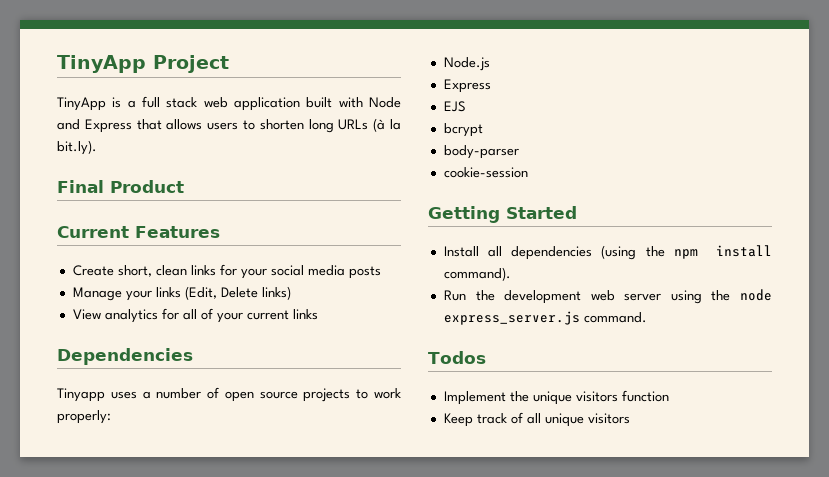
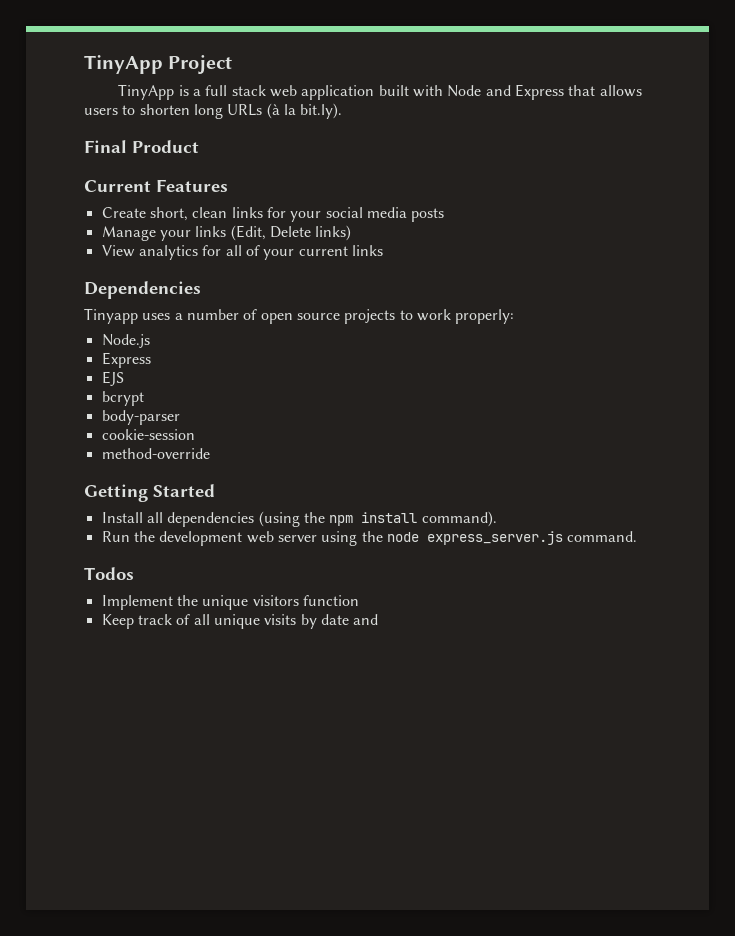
+ method-override
- Keep track of all unique visitors
+ Keep track of all unique visits by date and

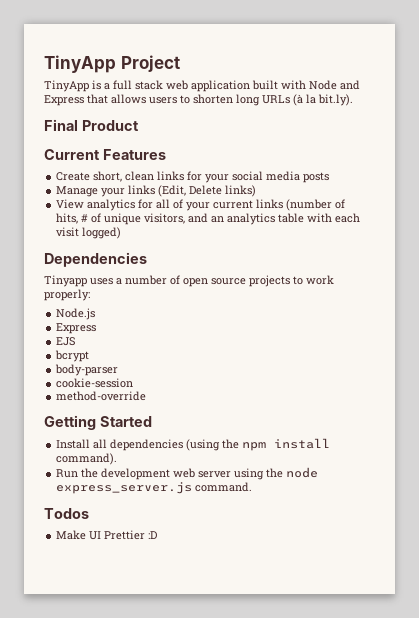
- View analytics for all of your current links
+ View analytics for all of your current links (number of hits, # of unique visitors, and an analytics table with each visit logged)
- Implement the unique visitors function
- Keep track of all unique visits by date and
+ Make UI Prettier :D

